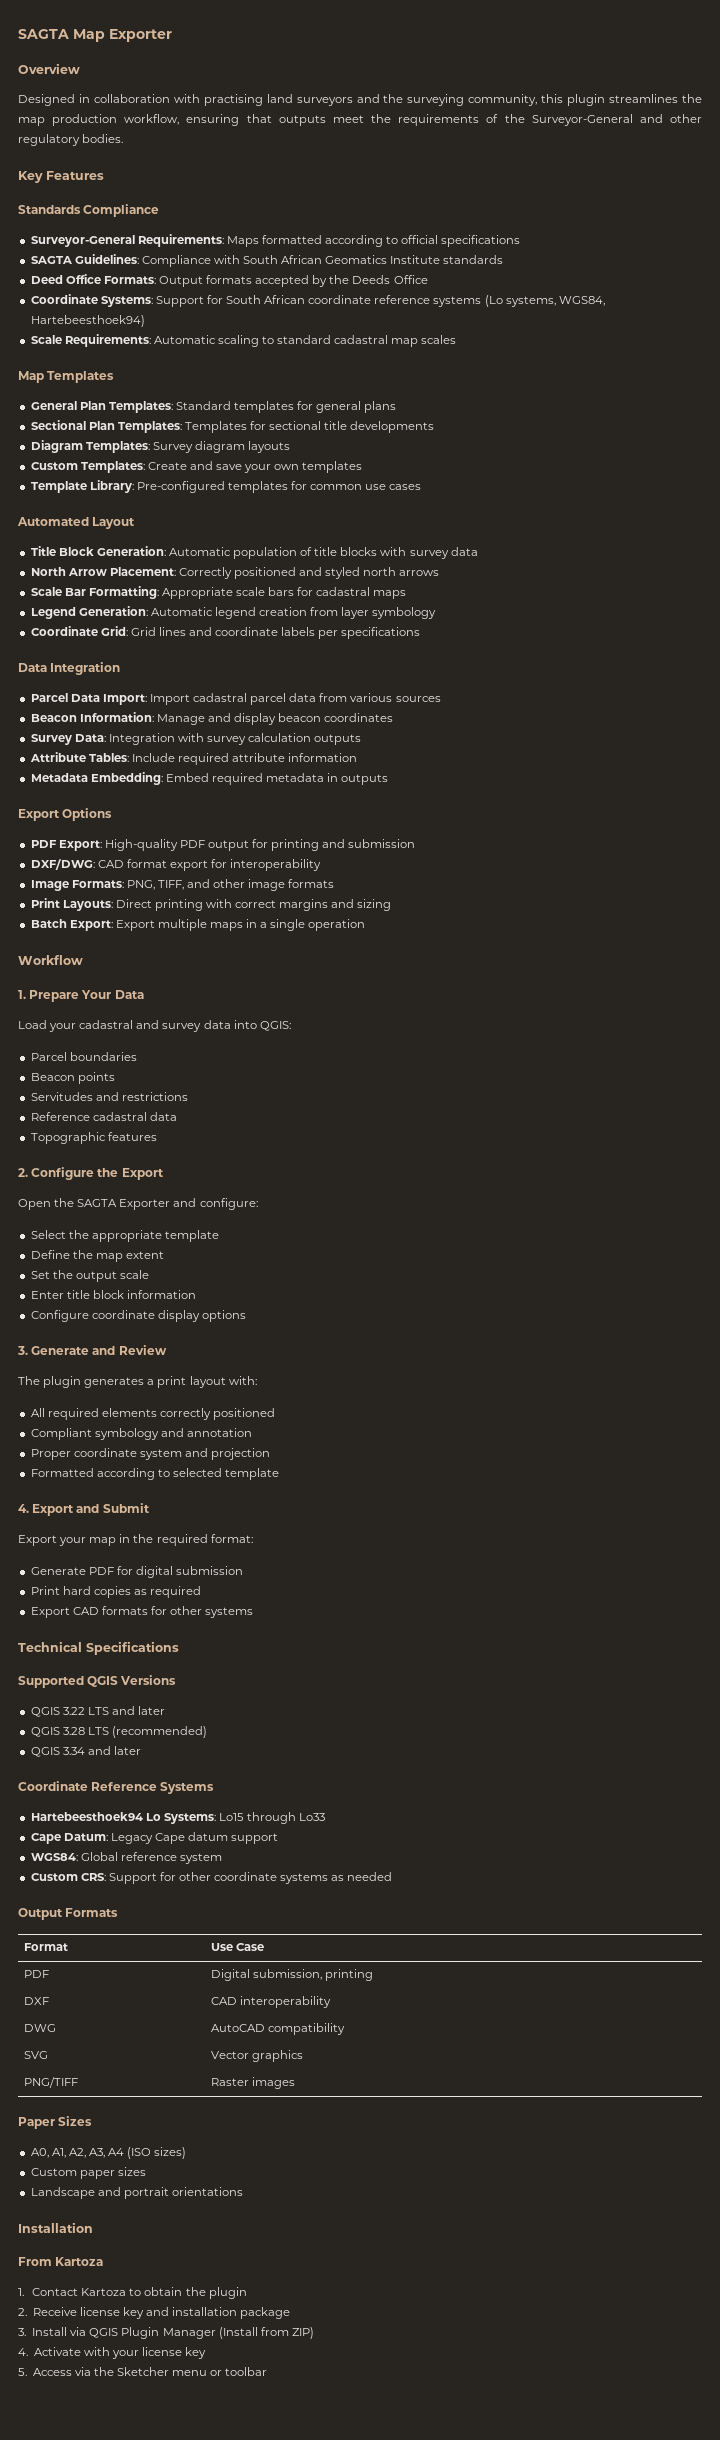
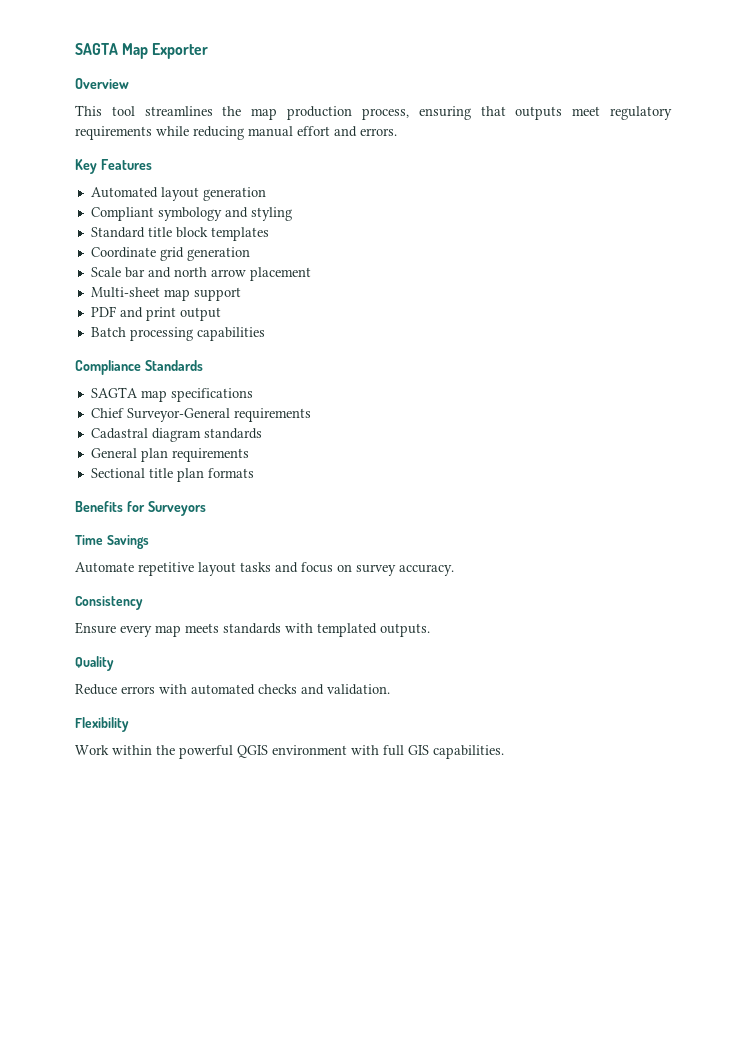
- Designed in collaboration with practising land surveyors and the surveying community, this plugin streamlines the map production workflow, ensuring that outputs meet the requirements of the Surveyor-General and other regulatory bodies.
+ This tool streamlines the map production process, ensuring that outputs meet regulatory requirements while reducing manual effort and errors.
  Key Features
- Standards Compliance
- Surveyor-General Requirements: Maps formatted according to official specifications
- SAGTA Guidelines: Compliance with South African Geomatics Institute standards
- Deed Office Formats: Output formats accepted by the Deeds Office
- Coordinate Systems: Support for South African coordinate reference systems (Lo systems, WGS84, Hartebeesthoek94)
- Scale Requirements: Automatic scaling to standard cadastral map scales
- Map Templates
- General Plan Templates: Standard templates for general plans
- Sectional Plan Templates: Templates for sectional title developments
- Diagram Templates: Survey diagram layouts
- Custom Templates: Create and save your own templates
- Template Library: Pre-configured templates for common use cases
- Automated Layout
- Title Block Generation: Automatic population of title blocks with survey data
- North Arrow Placement: Correctly positioned and styled north arrows
- Scale Bar Formatting: Appropriate scale bars for cadastral maps
- Legend Generation: Automatic legend creation from layer symbology
- Coordinate Grid: Grid lines and coordinate labels per specifications
- Data Integration
- Parcel Data Import: Import cadastral parcel data from various sources
- Beacon Information: Manage and display beacon coordinates
- Survey Data: Integration with survey calculation outputs
- Attribute Tables: Include required attribute information
- Metadata Embedding: Embed required metadata in outputs
- Export Options
- PDF Export: High-quality PDF output for printing and submission
- DXF/DWG: CAD format export for interoperability
- Image Formats: PNG, TIFF, and other image formats
- Print Layouts: Direct printing with correct margins and sizing
- Batch Export: Export multiple maps in a single operation
- Workflow
- 1. Prepare Your Data
- Load your cadastral and survey data into QGIS:
- Parcel boundaries
- Beacon points
- Servitudes and restrictions
- Reference cadastral data
- Topographic features
- 2. Configure the Export
- Open the SAGTA Exporter and configure:
- Select the appropriate template
- Define the map extent
- Set the output scale
- Enter title block information
- Configure coordinate display options
- 3. Generate and Review
- The plugin generates a print layout with:
- All required elements correctly positioned
- Compliant symbology and annotation
- Proper coordinate system and projection
- Formatted according to selected template
- 4. Export and Submit
- Export your map in the required format:
- Generate PDF for digital submission
- Print hard copies as required
- Export CAD formats for other systems
- Technical Specifications
- Supported QGIS Versions
- QGIS 3.22 LTS and later
- QGIS 3.28 LTS (recommended)
- QGIS 3.34 and later
- Coordinate Reference Systems
- Hartebeesthoek94 Lo Systems: Lo15 through Lo33
- Cape Datum: Legacy Cape datum support
- WGS84: Global reference system
- Custom CRS: Support for other coordinate systems as needed
- Output Formats
- Format | Use Case
- PDF | Digital submission, printing
- DXF | CAD interoperability
- DWG | AutoCAD compatibility
- SVG | Vector graphics
- PNG/TIFF | Raster images
- Paper Sizes
- A0, A1, A2, A3, A4 (ISO sizes)
- Custom paper sizes
- Landscape and portrait orientations
- Installation
- From Kartoza
- 1. Contact Kartoza to obtain the plugin
- 2. Receive license key and installation package
- 3. Install via QGIS Plugin Manager (Install from ZIP)
- 4. Activate with your license key
- 5. Access via the Sketcher menu or toolbar
+ Automated layout generation
+ Compliant symbology and styling
+ Standard title block templates
+ Coordinate grid generation
+ Scale bar and north arrow placement
+ Multi-sheet map support
+ PDF and print output
+ Batch processing capabilities
+ Compliance Standards
+ SAGTA map specifications
+ Chief Surveyor-General requirements
+ Cadastral diagram standards
+ General plan requirements
+ Sectional title plan formats
+ Benefits for Surveyors
+ Time Savings
+ Automate repetitive layout tasks and focus on survey accuracy.
+ Consistency
+ Ensure every map meets standards with templated outputs.
+ Quality
+ Reduce errors with automated checks and validation.
+ Flexibility
+ Work within the powerful QGIS environment with full GIS capabilities.

